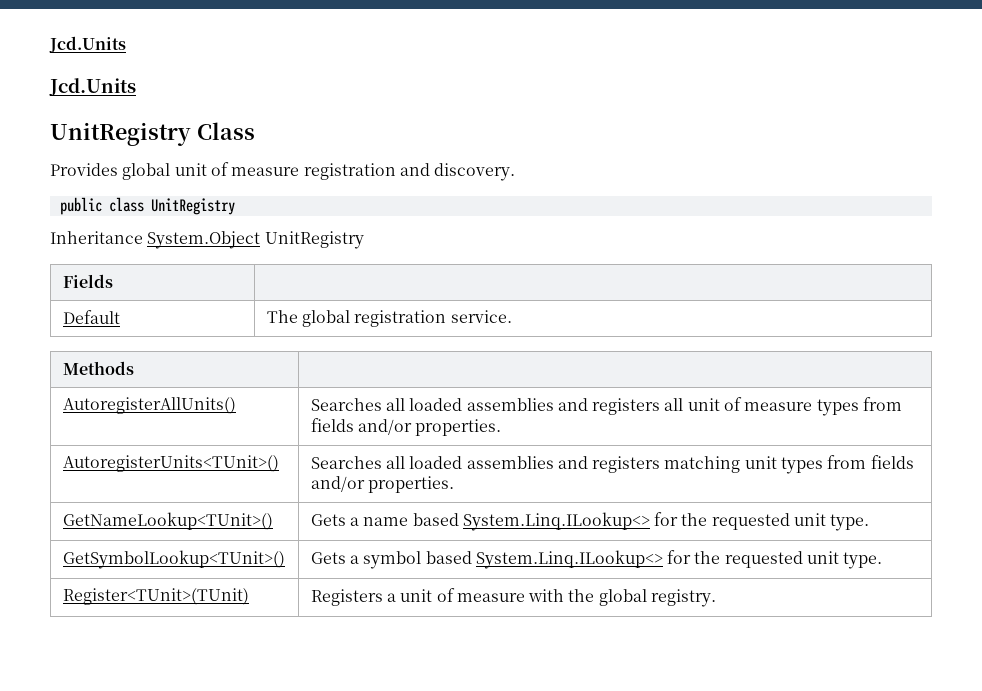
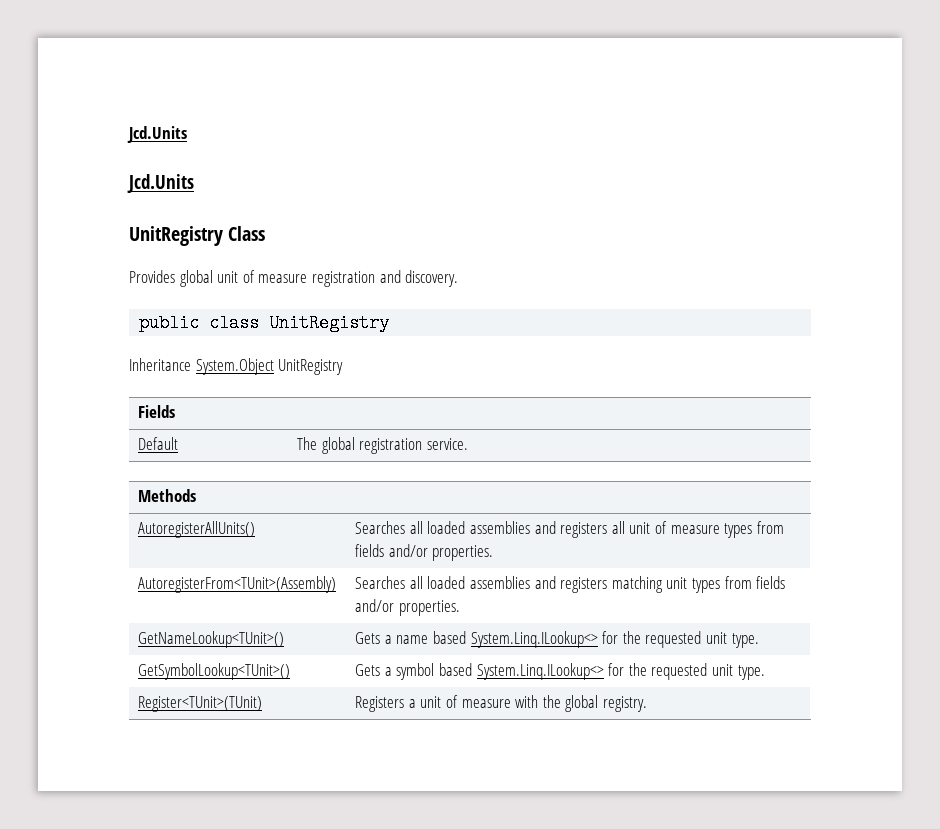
- AutoregisterUnits<TUnit>() | Searches all loaded assemblies and registers matching unit types from fields and/or properties.
+ AutoregisterFrom<TUnit>(Assembly) | Searches all loaded assemblies and registers matching unit types from fields and/or properties.

